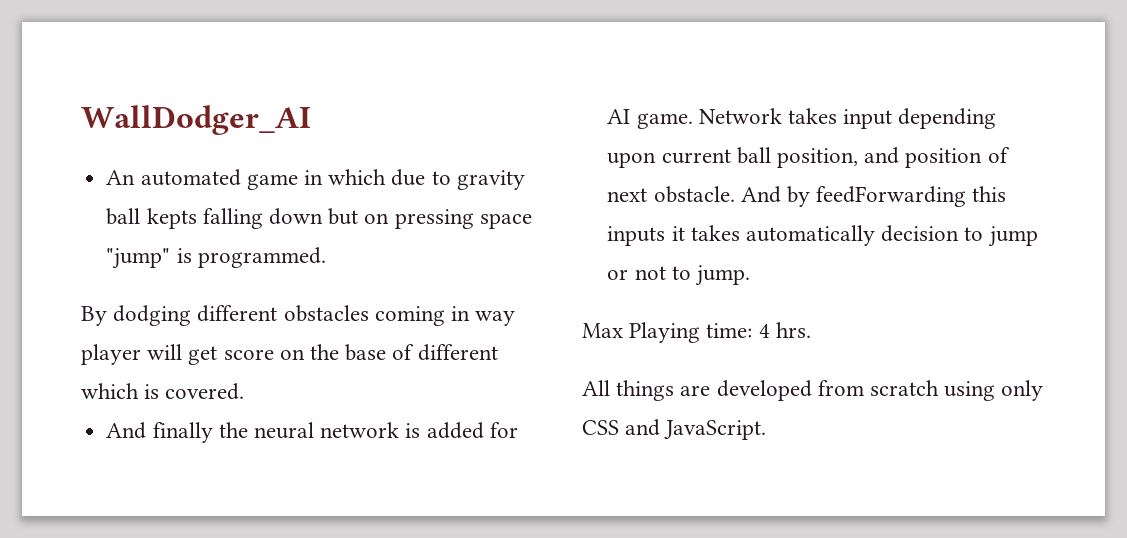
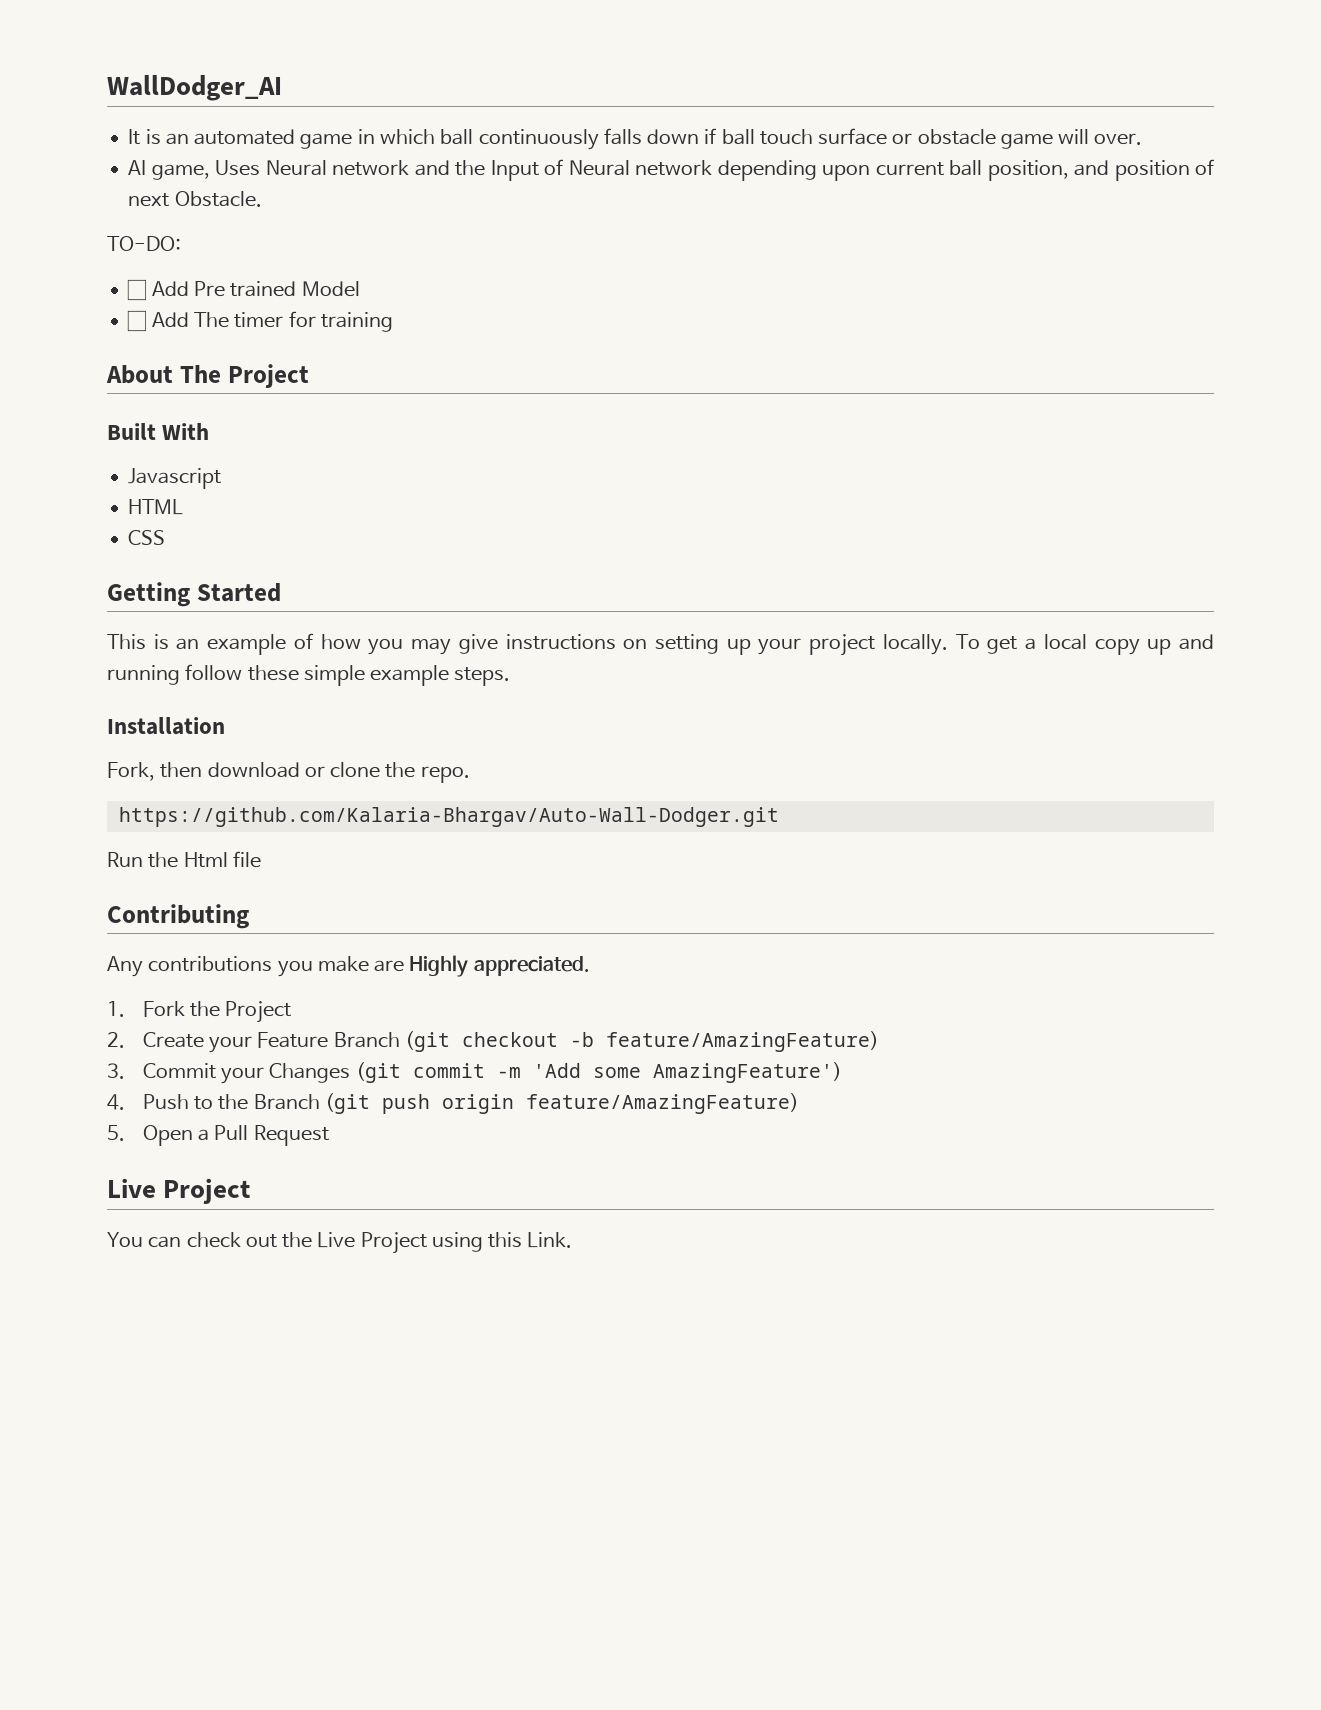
- An automated game in which due to gravity ball kepts falling down but on pressing space "jump" is programmed.
- By dodging different obstacles coming in way player will get score on the base of different which is covered.
- And finally the neural network is added for AI game. Network takes input depending upon current ball position, and position of next obstacle. And by feedForwarding this inputs it takes automatically decision to jump or not to jump.
- Max Playing time: 4 hrs.
- All things are developed from scratch using only CSS and JavaScript.
+ It is an automated game in which ball continuously falls down if ball touch surface or obstacle game will over.
+ AI game, Uses Neural network and the Input of Neural network depending upon current ball position, and position of next Obstacle.
+ TO-DO:
+ ☐ Add Pre trained Model
+ ☐ Add The timer for training
+ About The Project
+ Built With
+ Javascript
+ HTML
+ CSS
+ Getting Started
+ This is an example of how you may give instructions on setting up your project locally. To get a local copy up and running follow these simple example steps.
+ Installation
+ Fork, then download or clone the repo.
+ https://github.com/Kalaria-Bhargav/Auto-Wall-Dodger.git
+ Run the Html file
+ Contributing
+ Any contributions you make are Highly appreciated.
+ 1. Fork the Project
+ 2. Create your Feature Branch (git checkout -b feature/AmazingFeature)
+ 3. Commit your Changes (git commit -m 'Add some AmazingFeature')
+ 4. Push to the Branch (git push origin feature/AmazingFeature)
+ 5. Open a Pull Request
+ Live Project
+ You can check out the Live Project using this Link.

